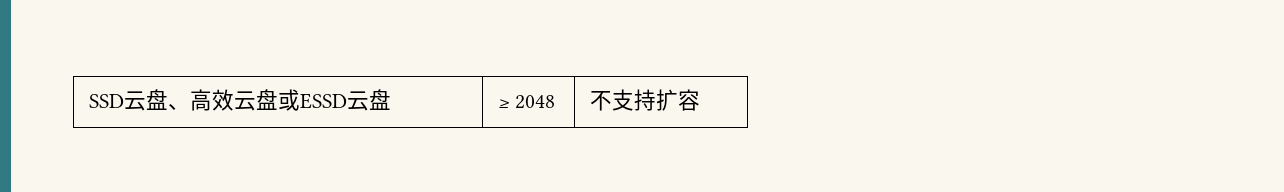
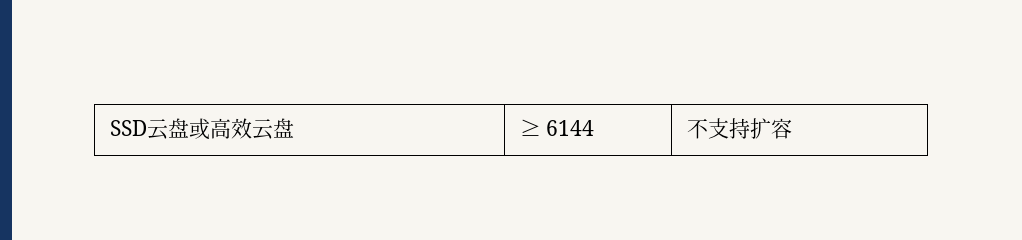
- SSD云盘、高效云盘或ESSD云盘 | ≥ 2048 | 不支持扩容
+ SSD云盘或高效云盘 | ≥ 6144 | 不支持扩容

